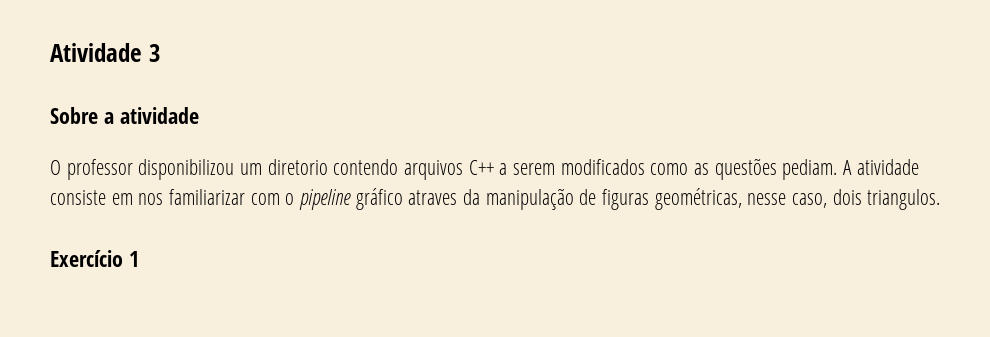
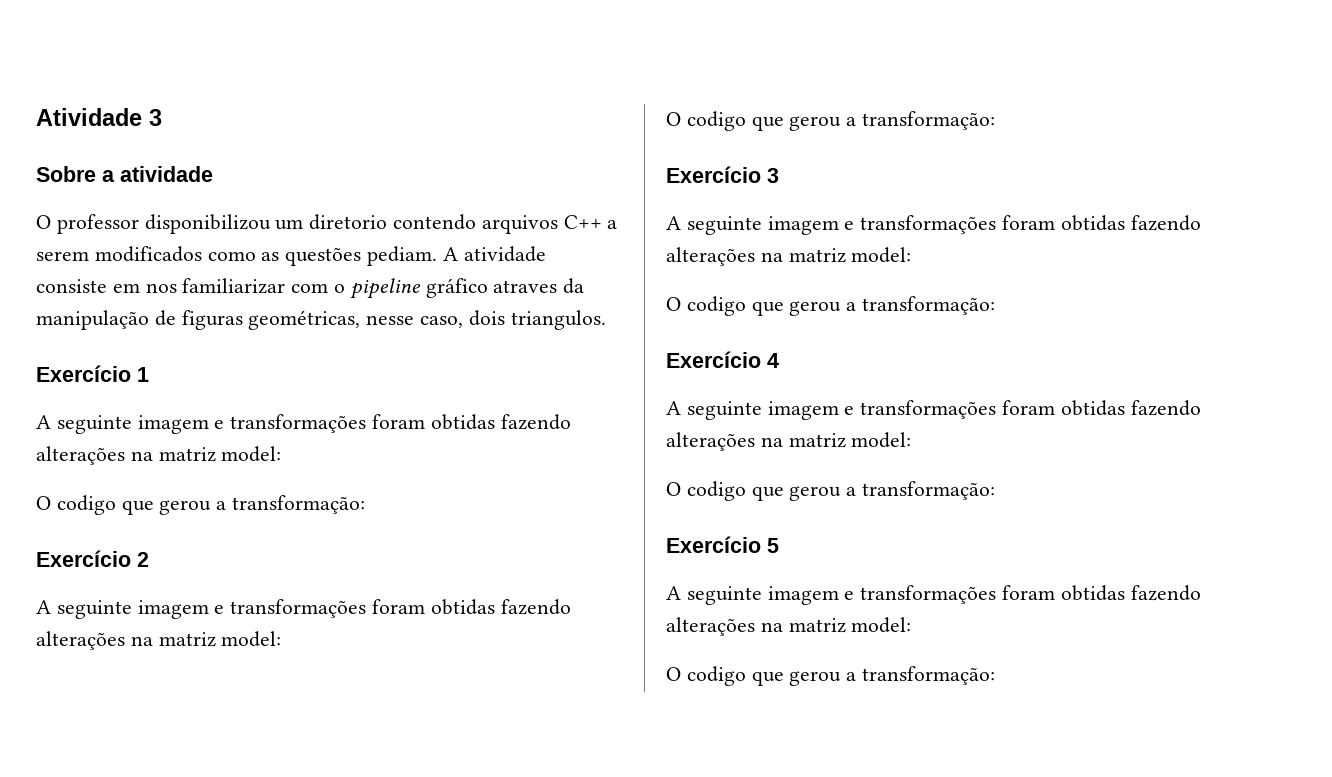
  Exercício 1
+ A seguinte imagem e transformações foram obtidas fazendo alterações na matriz model:
+ O codigo que gerou a transformação:
+ Exercício 2
+ A seguinte imagem e transformações foram obtidas fazendo alterações na matriz model:
+ O codigo que gerou a transformação:
+ Exercício 3
+ A seguinte imagem e transformações foram obtidas fazendo alterações na matriz model:
+ O codigo que gerou a transformação:
+ Exercício 4
+ A seguinte imagem e transformações foram obtidas fazendo alterações na matriz model:
+ O codigo que gerou a transformação:
+ Exercício 5
+ A seguinte imagem e transformações foram obtidas fazendo alterações na matriz model:
+ O codigo que gerou a transformação:

